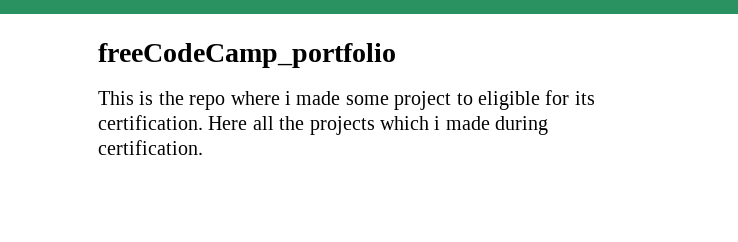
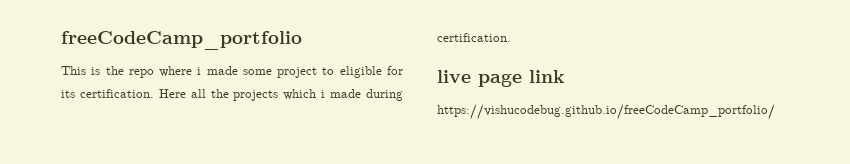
+ live page link
+ https://vishucodebug.github.io/freeCodeCamp_portfolio/

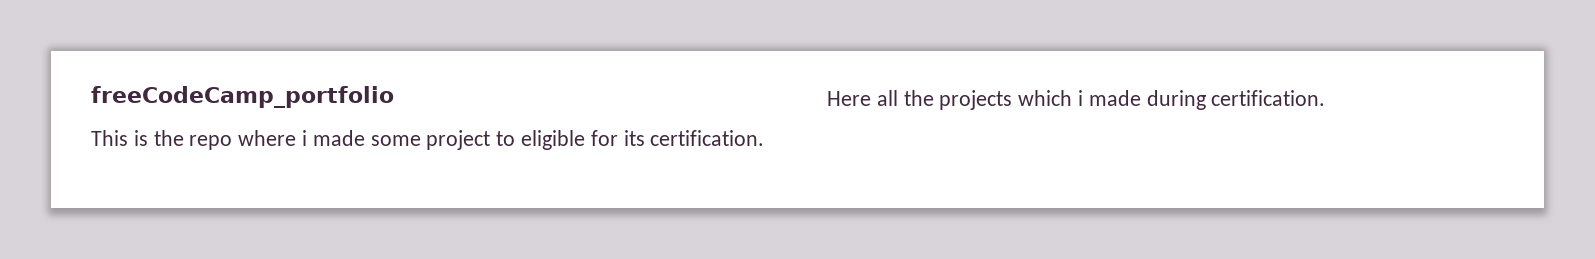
- live page link
- https://vishucodebug.github.io/freeCodeCamp_portfolio/

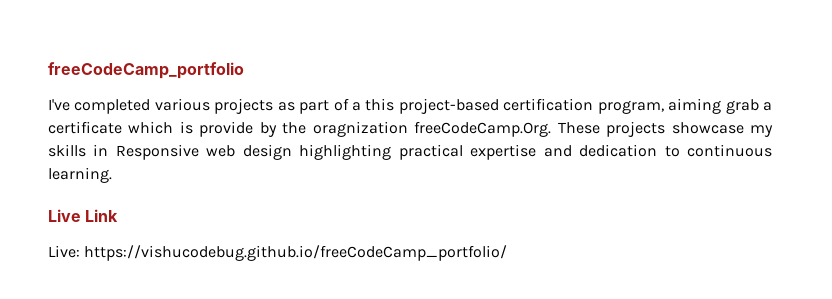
- This is the repo where i made some project to eligible for its certification. Here all the projects which i made during certification.
+ I've completed various projects as part of a this project-based certification program, aiming grab a certificate which is provide by the oragnization freeCodeCamp.Org. These projects showcase my skills in Responsive web design highlighting practical expertise and dedication to continuous learning.
+ Live Link
+ Live: https://vishucodebug.github.io/freeCodeCamp_portfolio/

